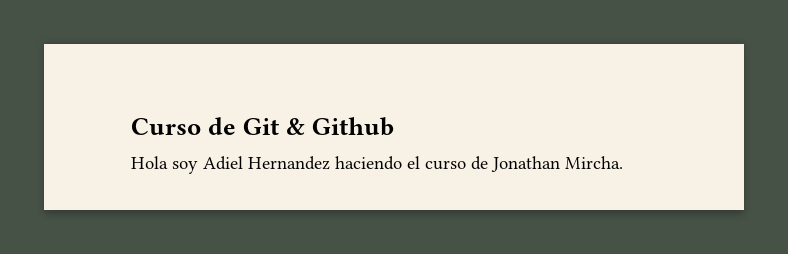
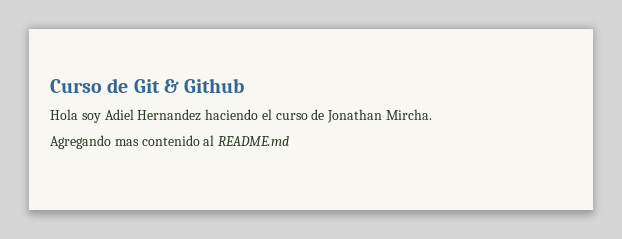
+ Agregando mas contenido al README.md

